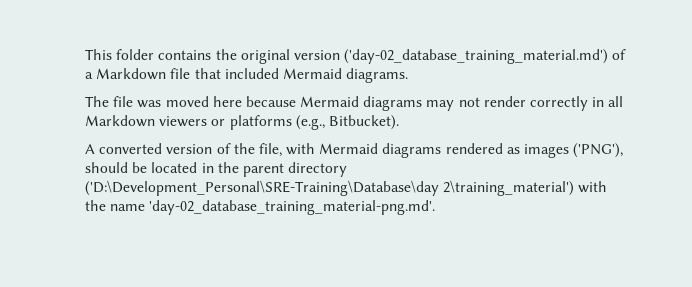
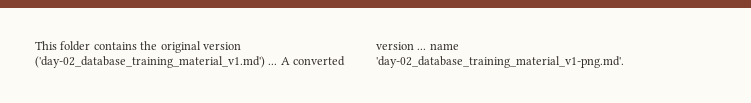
- This folder contains the original version ('day-02_database_training_material.md') of a Markdown file that included Mermaid diagrams.
- The file was moved here because Mermaid diagrams may not render correctly in all Markdown viewers or platforms (e.g., Bitbucket).
- A converted version of the file, with Mermaid diagrams rendered as images ('PNG'), should be located in the parent directory ('D:\Development_Personal\SRE-Training\Database\day 2\training_material') with the name 'day-02_database_training_material-png.md'.
+ This folder contains the original version ('day-02_database_training_material_v1.md') ... A converted version ... name 'day-02_database_training_material_v1-png.md'.

